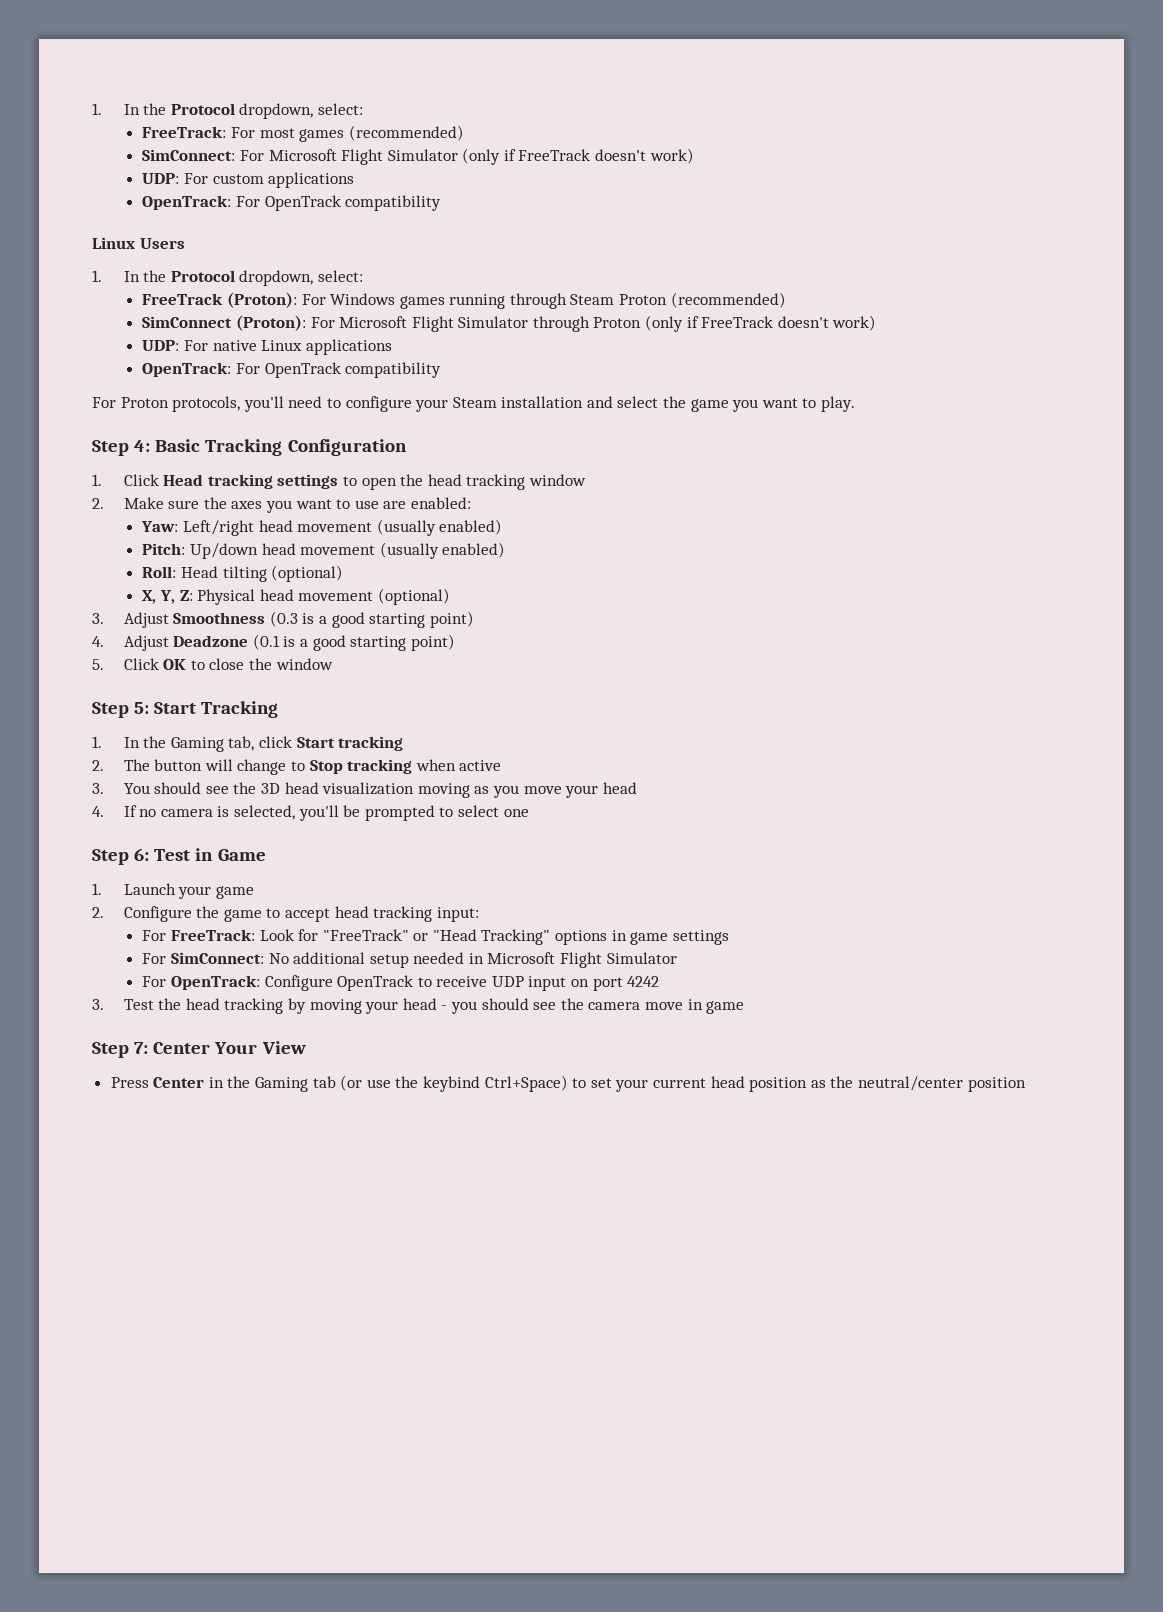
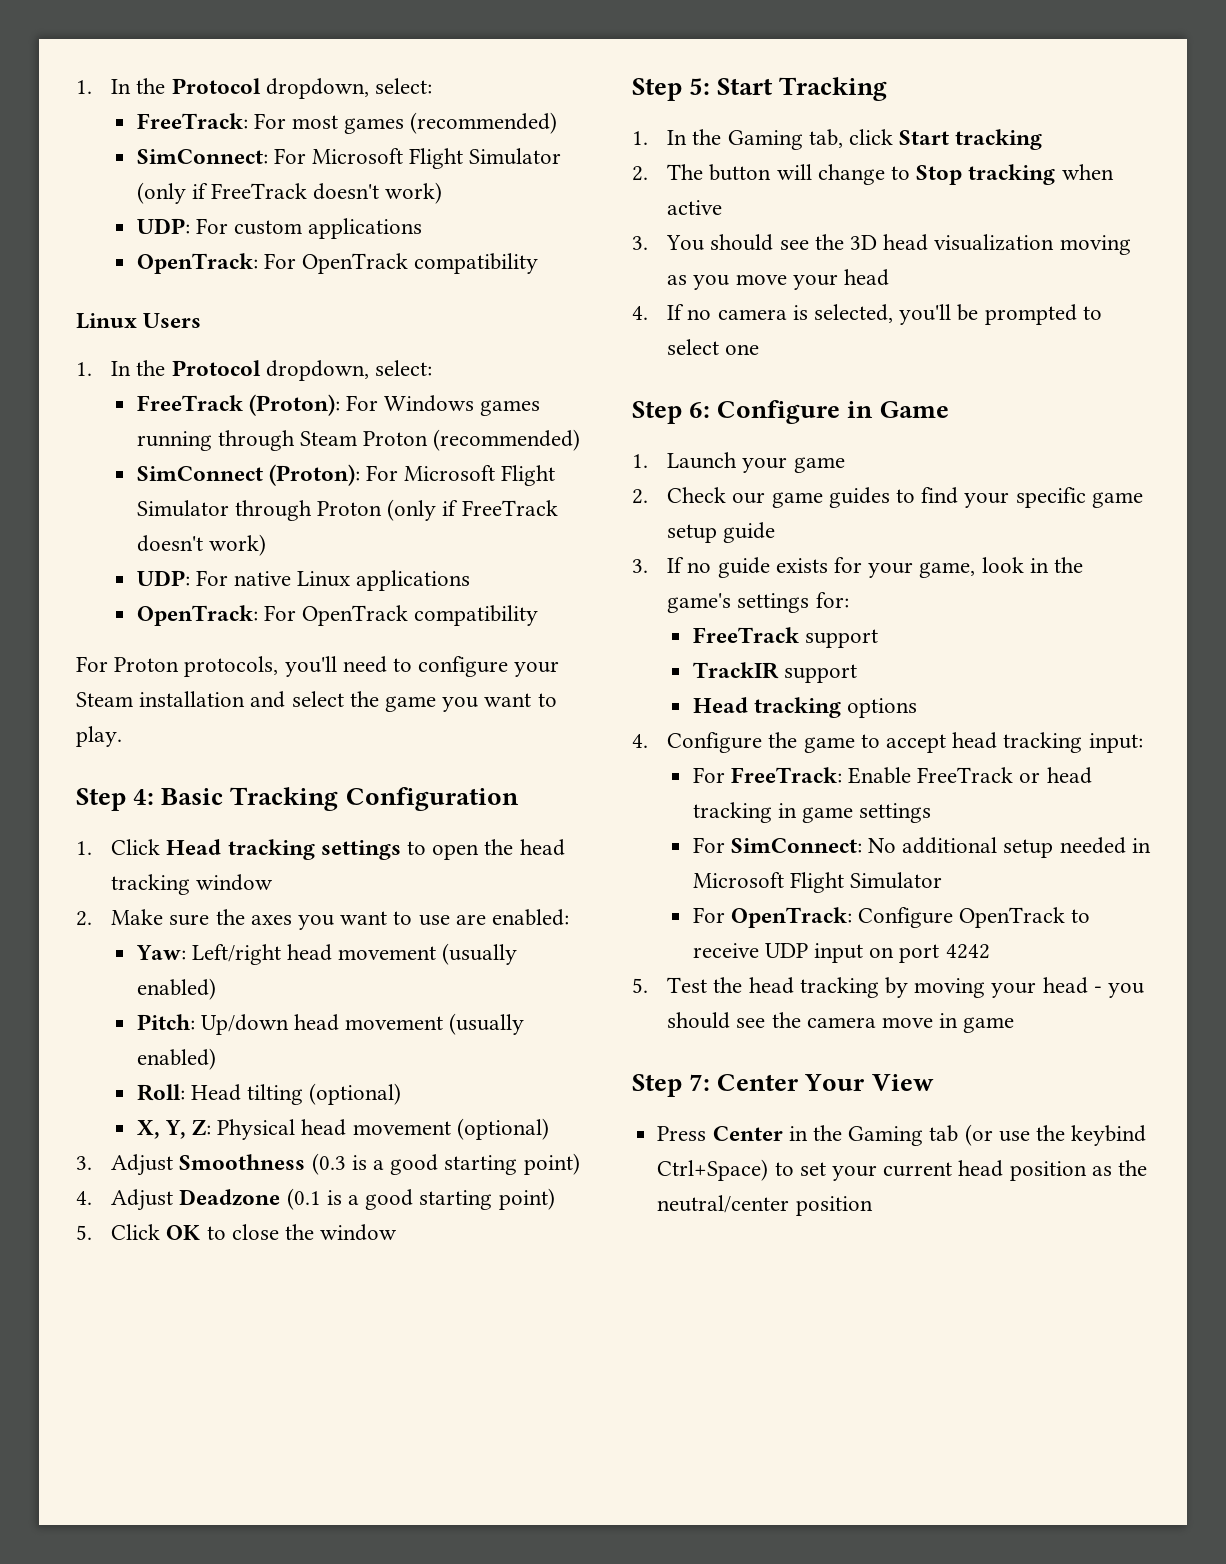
- Step 6: Test in Game
+ Step 6: Configure in Game
- 2. Configure the game to accept head tracking input:
+ 2. Check our game guides to find your specific game setup guide
+ 3. If no guide exists for your game, look in the game's settings for:
+ FreeTrack support
+ TrackIR support
+ Head tracking options
+ 4. Configure the game to accept head tracking input:
- For FreeTrack: Look for "FreeTrack" or "Head Tracking" options in game settings
+ For FreeTrack: Enable FreeTrack or head tracking in game settings
- 3. Test the head tracking by moving your head - you should see the camera move in game
+ 5. Test the head tracking by moving your head - you should see the camera move in game

